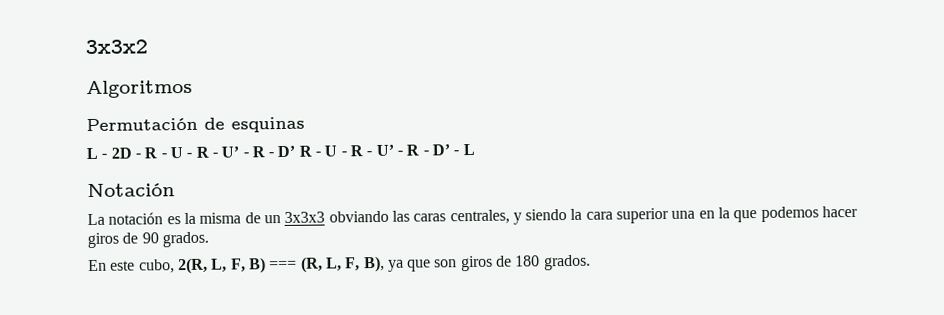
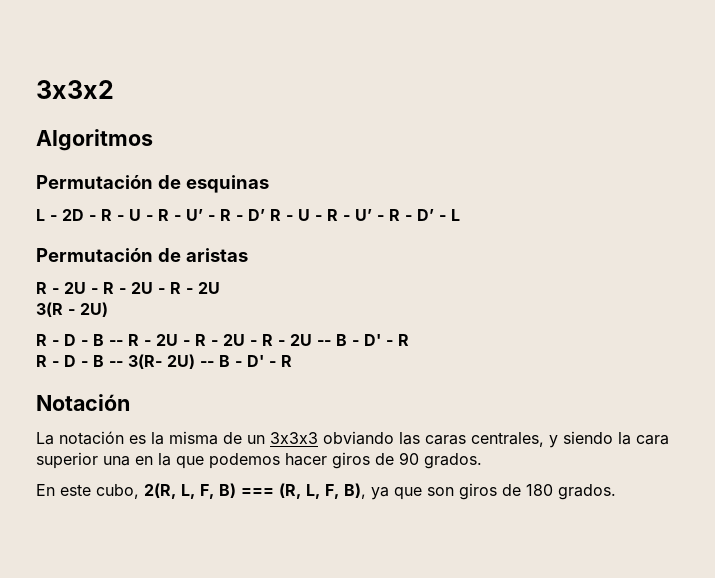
+ Permutación de aristas
+ R - 2U - R - 2U - R - 2U
+ 3(R - 2U)
+ R - D - B -- R - 2U - R - 2U - R - 2U -- B - D' - R
+ R - D - B -- 3(R- 2U) -- B - D' - R

